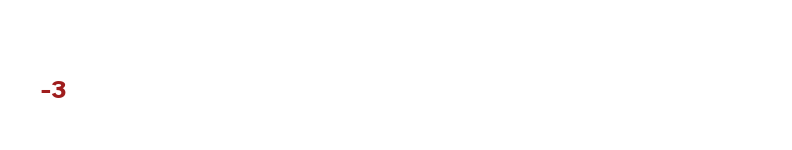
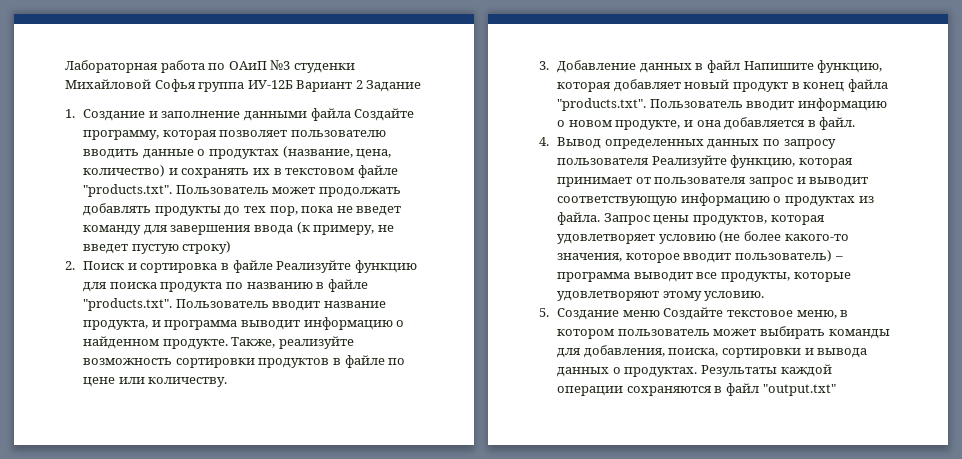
- -3
+ Лабораторная работа по ОАиП №3 студенки Михайловой Софья группа ИУ-12Б Вариант 2 Задание
+ 1. Создание и заполнение данными файла Создайте программу, которая позволяет пользователю вводить данные о продуктах (название, цена, количество) и сохранять их в текстовом файле "products.txt". Пользователь может продолжать добавлять продукты до тех пор, пока не введет команду для завершения ввода (к примеру, не введет пустую строку)
+ 2. Поиск и сортировка в файле Реализуйте функцию для поиска продукта по названию в файле "products.txt". Пользователь вводит название продукта, и программа выводит информацию о найденном продукте. Также, реализуйте возможность сортировки продуктов в файле по цене или количеству.
+ 3. Добавление данных в файл Напишите функцию, которая добавляет новый продукт в конец файла "products.txt". Пользователь вводит информацию о новом продукте, и она добавляется в файл.
+ 4. Вывод определенных данных по запросу пользователя Реализуйте функцию, которая принимает от пользователя запрос и выводит соответствующую информацию о продуктах из файла. Запрос цены продуктов, которая удовлетворяет условию (не более какого-то значения, которое вводит пользователь) – программа выводит все продукты, которые удовлетворяют этому условию.
+ 5. Создание меню Создайте текстовое меню, в котором пользователь может выбирать команды для добавления, поиска, сортировки и вывода данных о продуктах. Результаты каждой операции сохраняются в файл "output.txt"

